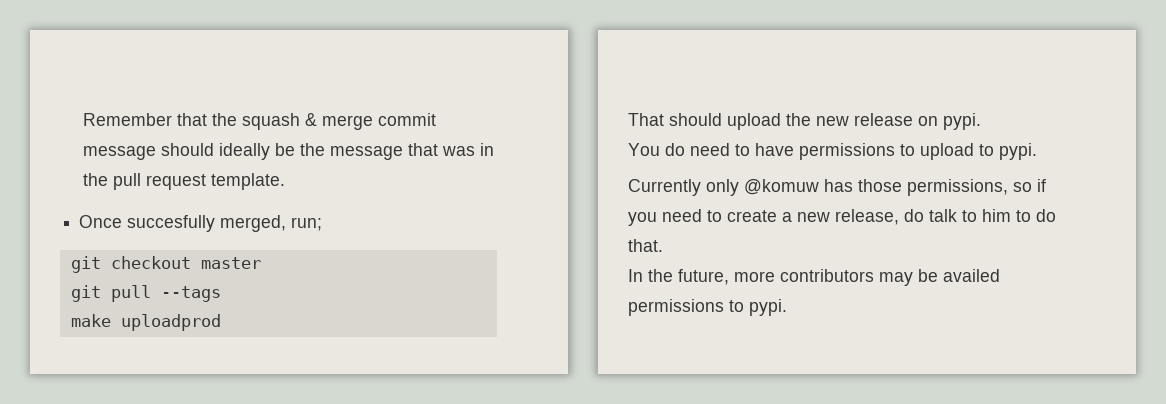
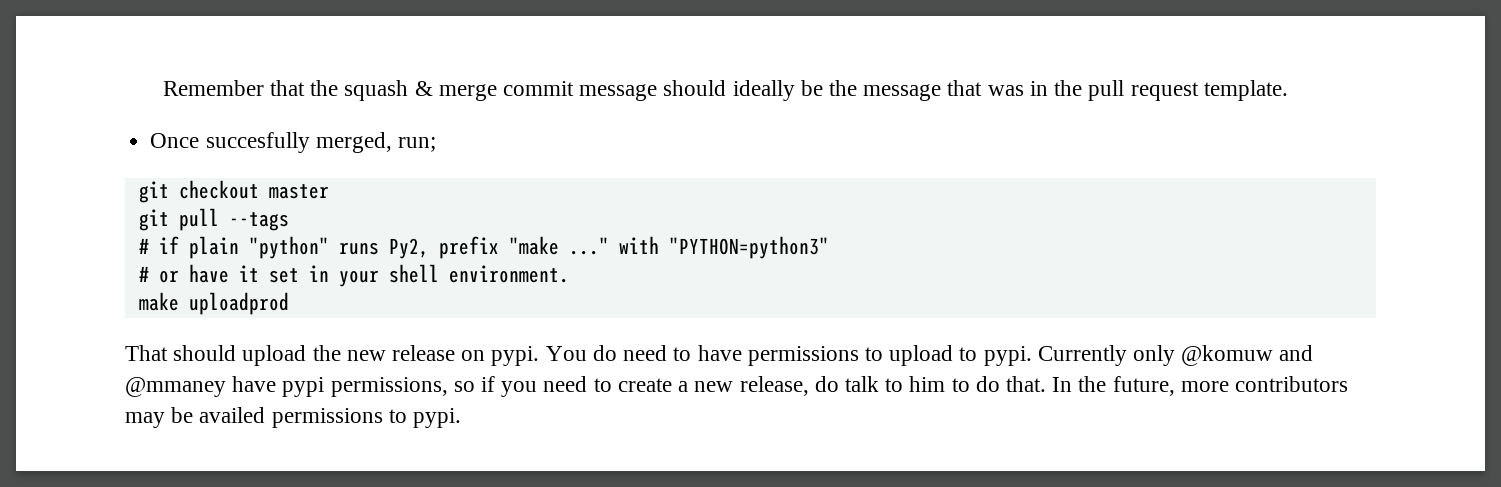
+ # if plain "python" runs Py2, prefix "make ..." with "PYTHON=python3"
+ # or have it set in your shell environment.
- That should upload the new release on pypi.
- You do need to have permissions to upload to pypi.
- Currently only @komuw has those permissions, so if you need to create a new release, do talk to him to do that.
- In the future, more contributors may be availed permissions to pypi.
+ That should upload the new release on pypi. You do need to have permissions to upload to pypi. Currently only @komuw and @mmaney have pypi permissions, so if you need to create a new release, do talk to him to do that. In the future, more contributors may be availed permissions to pypi.

